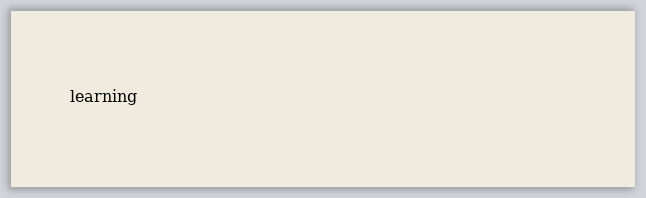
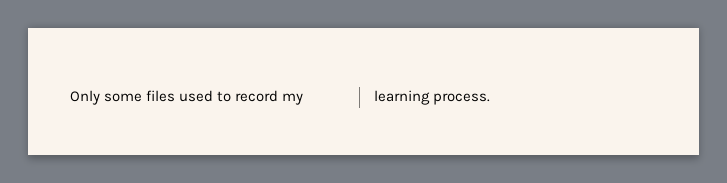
- learning
+ Only some files used to record my learning process.

